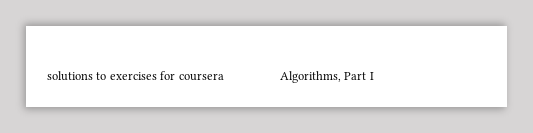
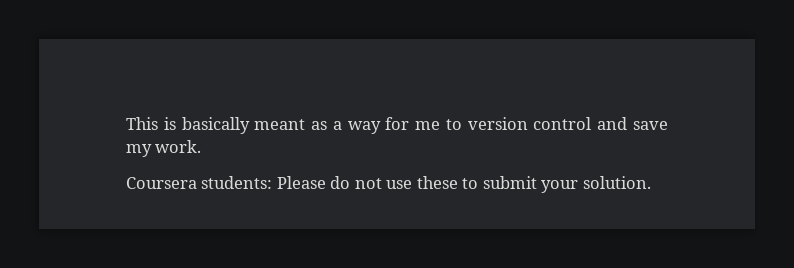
- solutions to exercises for coursera Algorithms, Part I
+ This is basically meant as a way for me to version control and save my work.
+ Coursera students: Please do not use these to submit your solution.

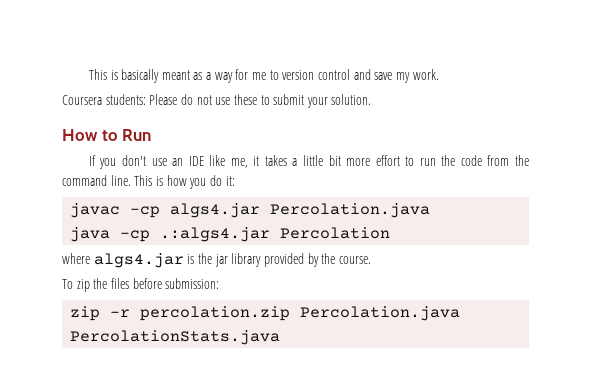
+ How to Run
+ If you don't use an IDE like me, it takes a little bit more effort to run the code from the command line. This is how you do it:
+ javac -cp algs4.jar Percolation.java
+ java -cp .:algs4.jar Percolation
+ where algs4.jar is the jar library provided by the course.
+ To zip the files before submission:
+ zip -r percolation.zip Percolation.java PercolationStats.java

